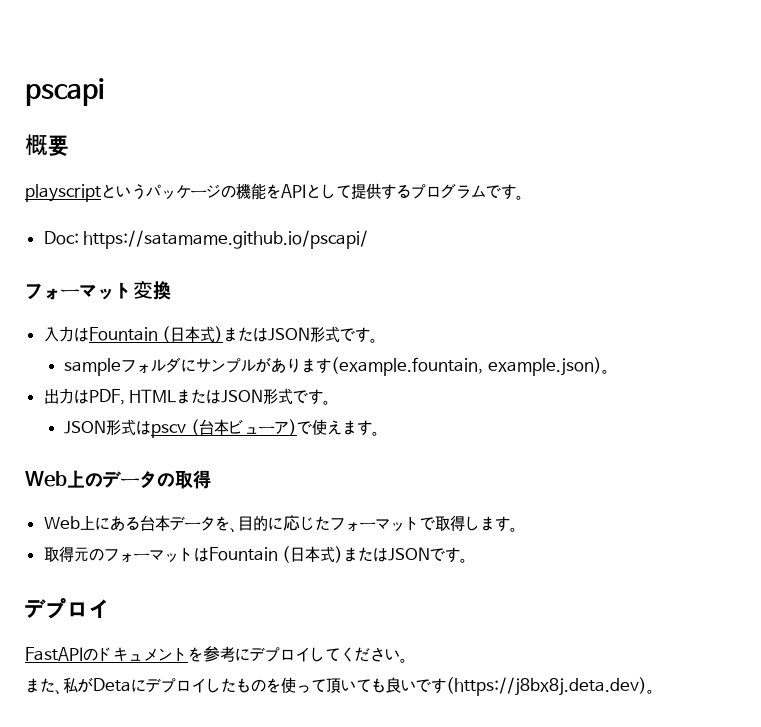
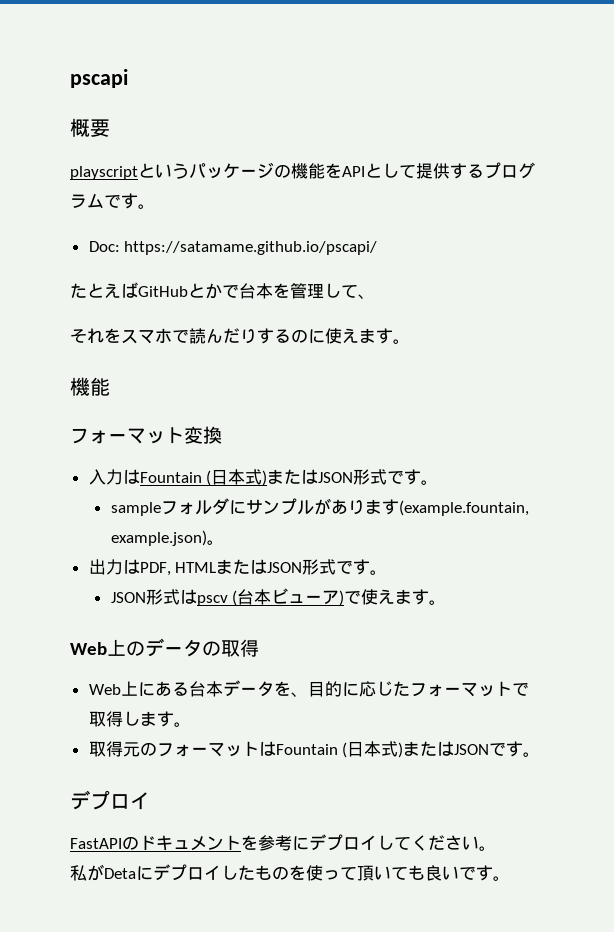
+ たとえばGitHubとかで台本を管理して、
+ それをスマホで読んだりするのに使えます。
+ 機能
- また、私がDetaにデプロイしたものを使って頂いても良いです(https://j8bx8j.deta.dev)。
+ 私がDetaにデプロイしたものを使って頂いても良いです。

